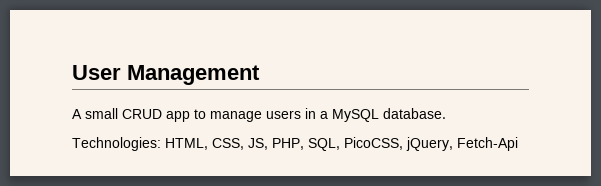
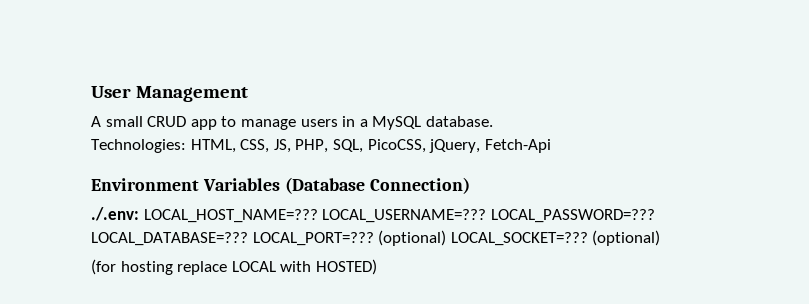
+ Environment Variables (Database Connection)
+ ./.env: LOCAL_HOST_NAME=??? LOCAL_USERNAME=??? LOCAL_PASSWORD=??? LOCAL_DATABASE=??? LOCAL_PORT=??? (optional) LOCAL_SOCKET=??? (optional)
+ (for hosting replace LOCAL with HOSTED)

